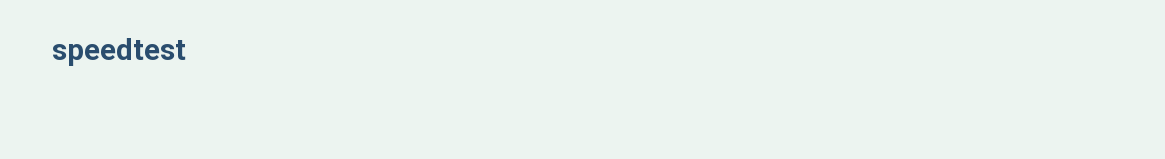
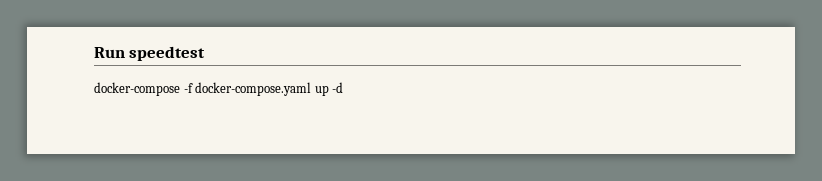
- speedtest
+ Run speedtest
+ docker-compose -f docker-compose.yaml up -d

